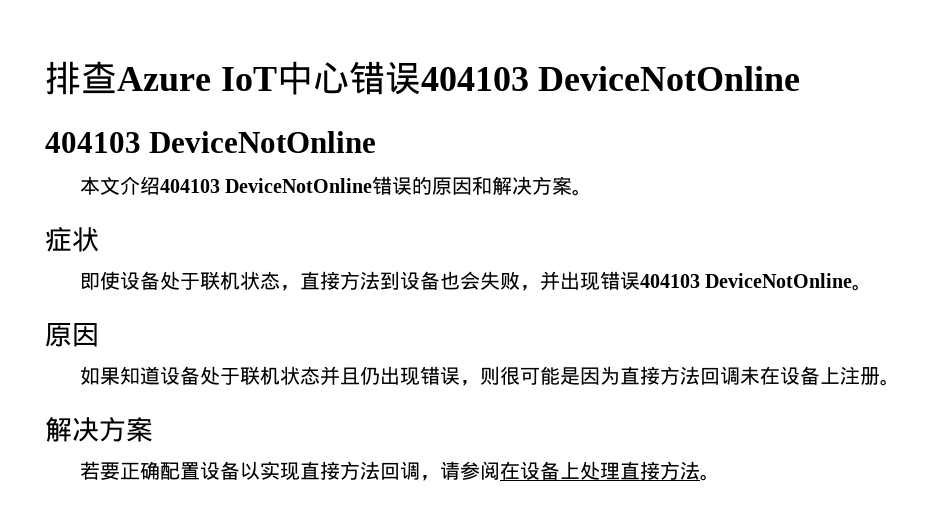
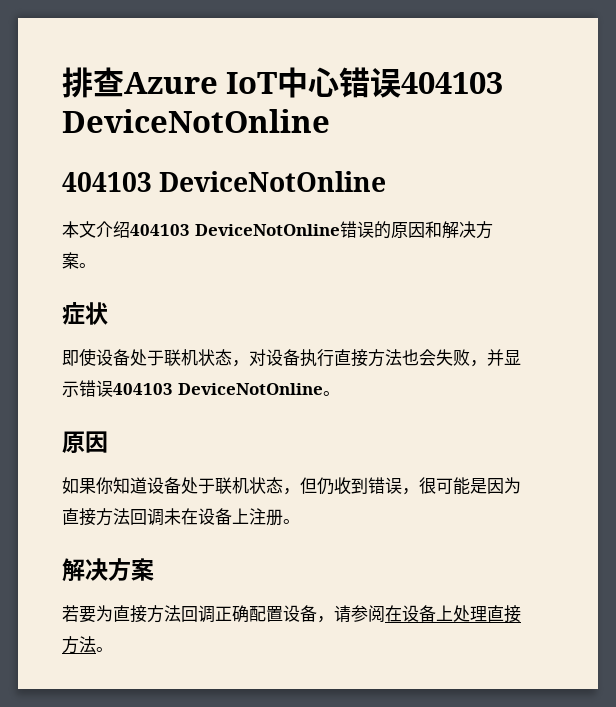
- 即使设备处于联机状态，直接方法到设备也会失败，并出现错误404103 DeviceNotOnline。
+ 即使设备处于联机状态，对设备执行直接方法也会失败，并显示错误404103 DeviceNotOnline。
- 如果知道设备处于联机状态并且仍出现错误，则很可能是因为直接方法回调未在设备上注册。
+ 如果你知道设备处于联机状态，但仍收到错误，很可能是因为直接方法回调未在设备上注册。
- 若要正确配置设备以实现直接方法回调，请参阅在设备上处理直接方法。
+ 若要为直接方法回调正确配置设备，请参阅在设备上处理直接方法。

